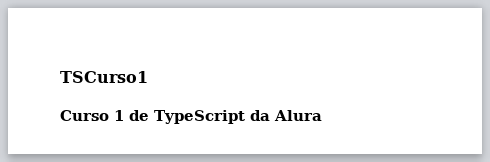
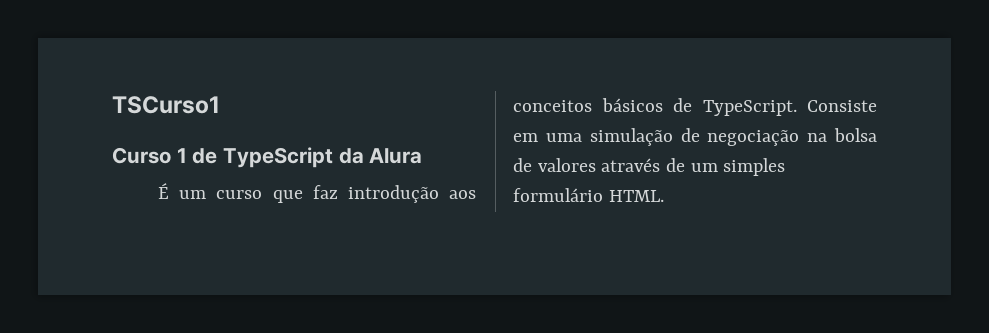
+ É um curso que faz introdução aos conceitos básicos de TypeScript. Consiste em uma simulação de negociação na bolsa de valores através de um simples formulário HTML.

